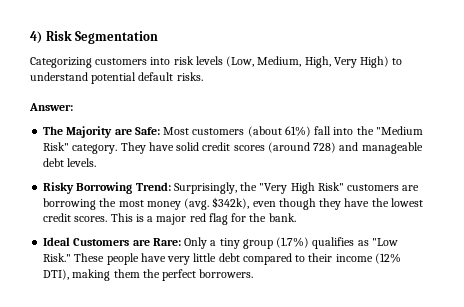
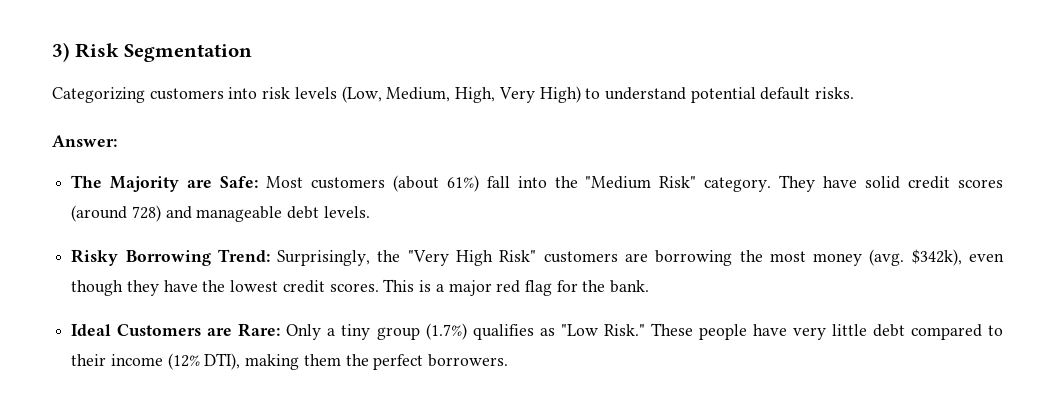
- 4) Risk Segmentation
+ 3) Risk Segmentation

